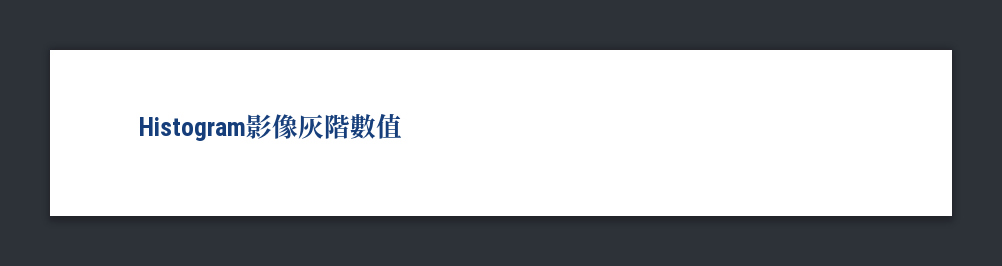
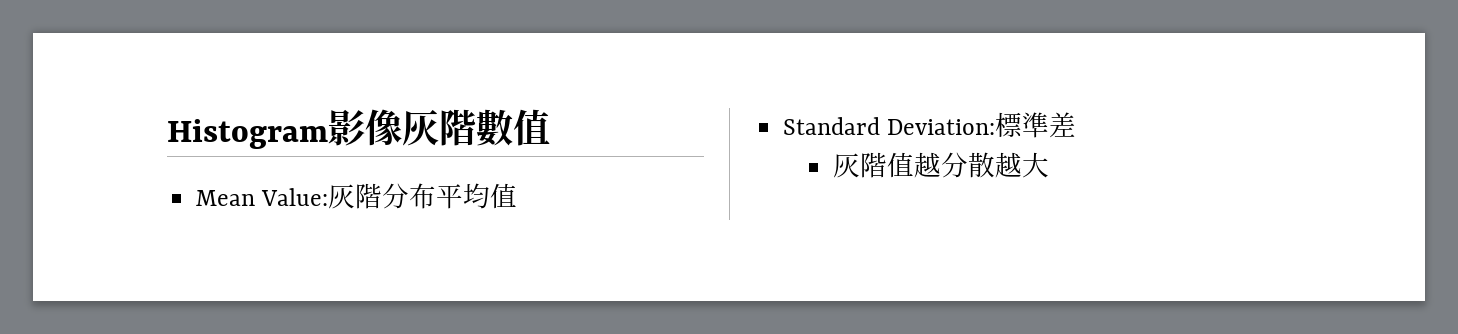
+ Mean Value:灰階分布平均值
+ Standard Deviation:標準差
+ 灰階值越分散越大

